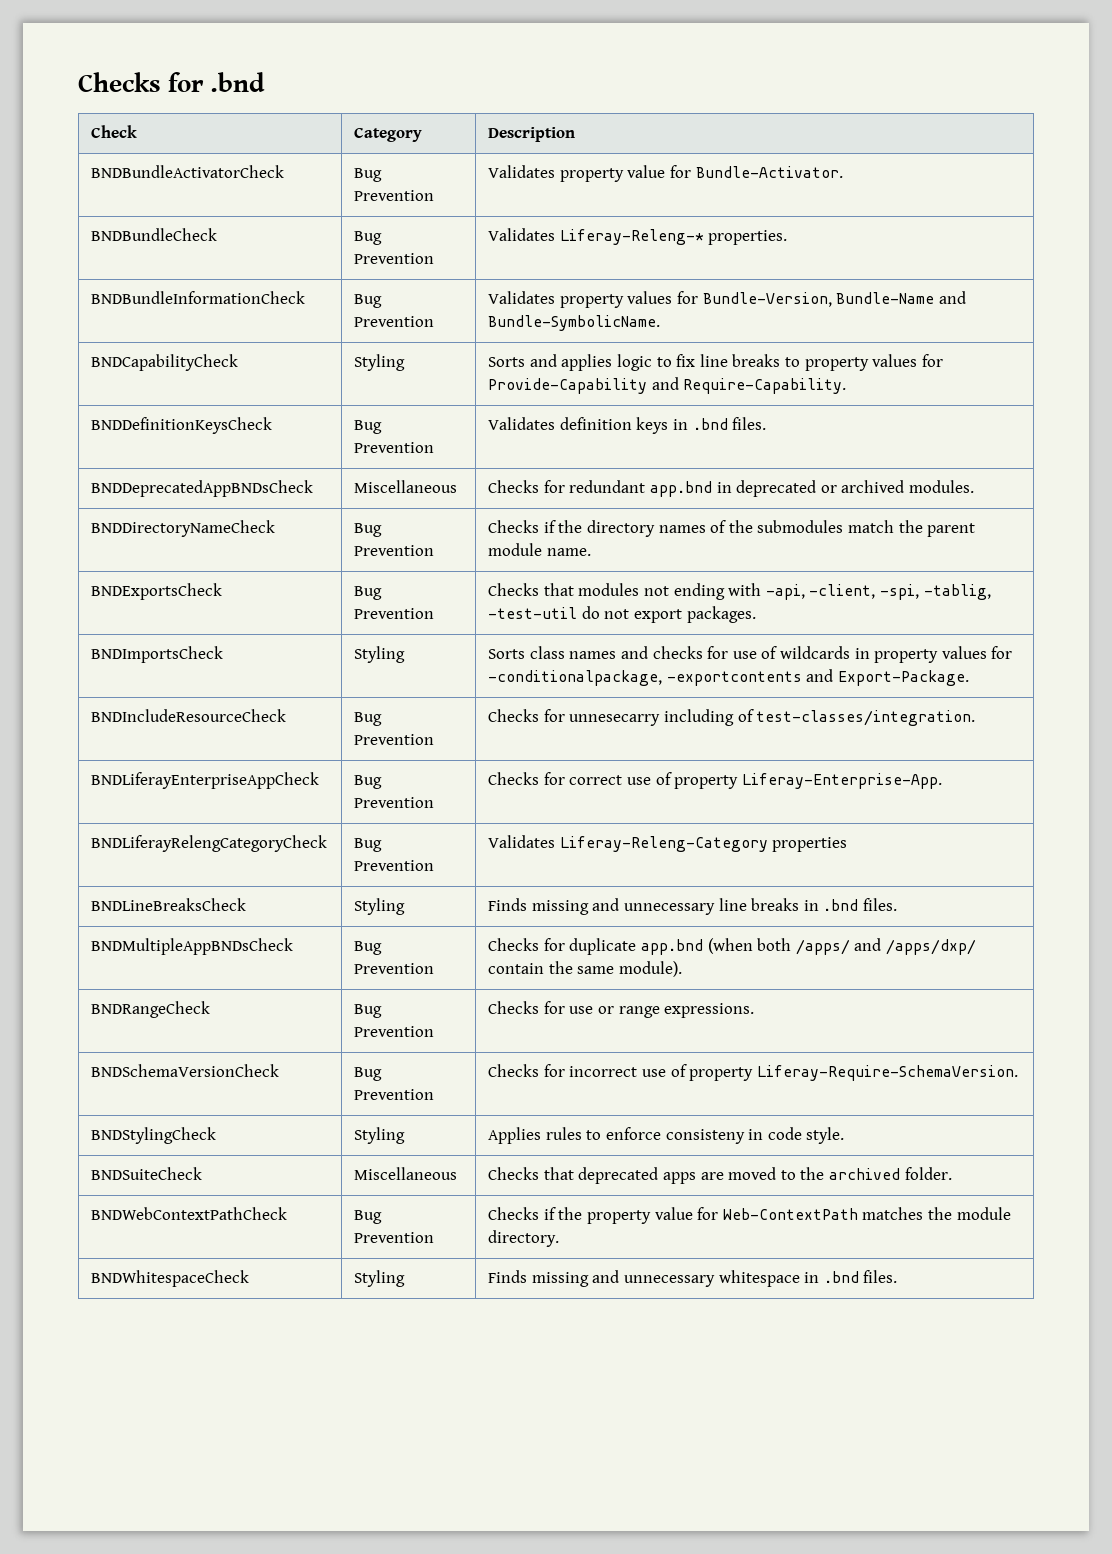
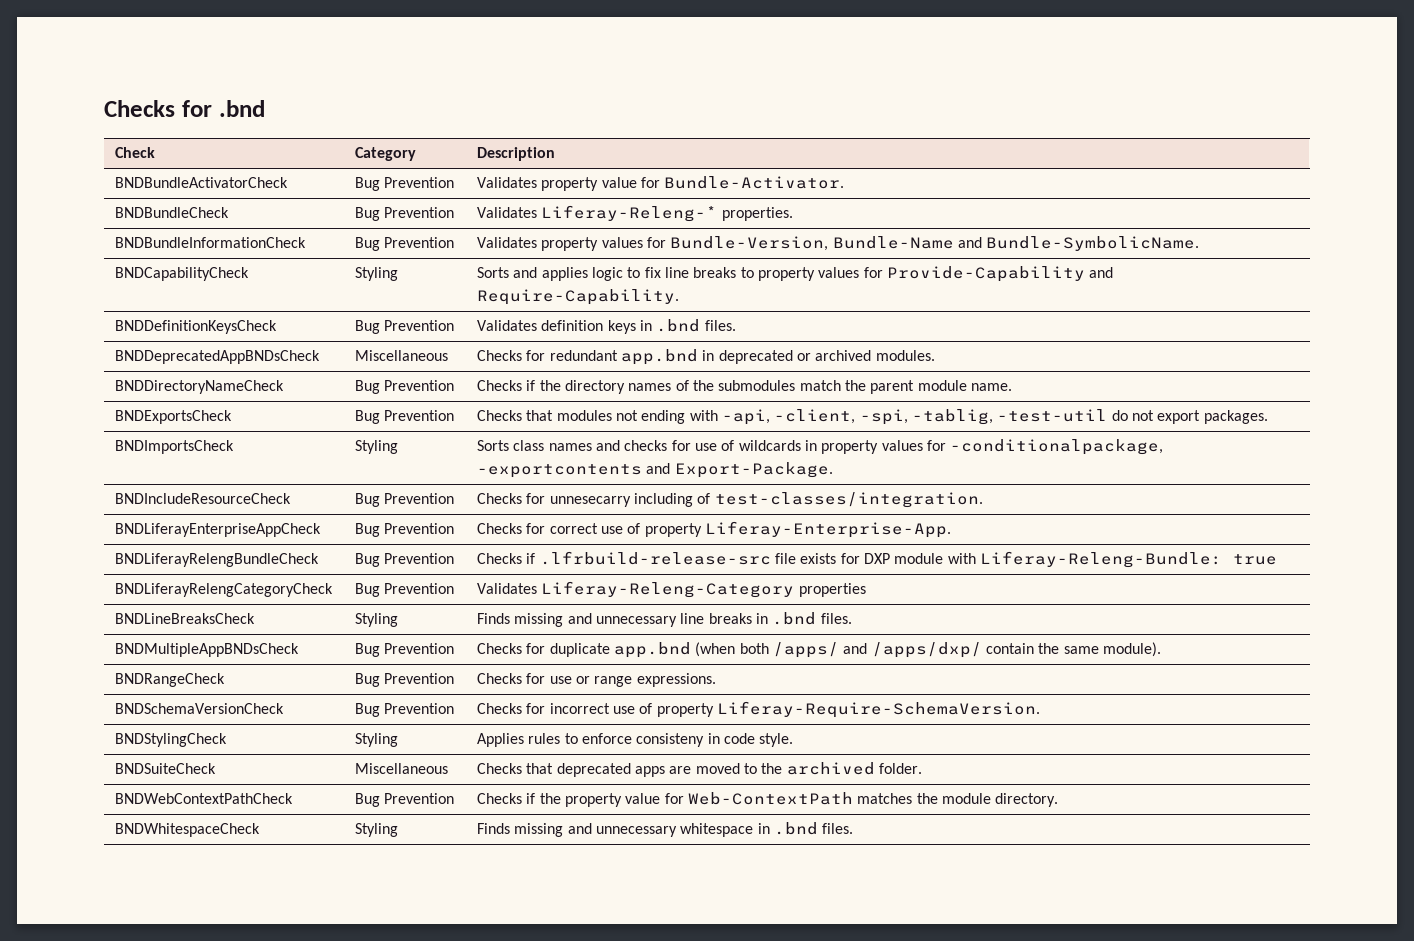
+ BNDLiferayRelengBundleCheck | Bug Prevention | Checks if .lfrbuild-release-src file exists for DXP module with Liferay-Releng-Bundle: true

